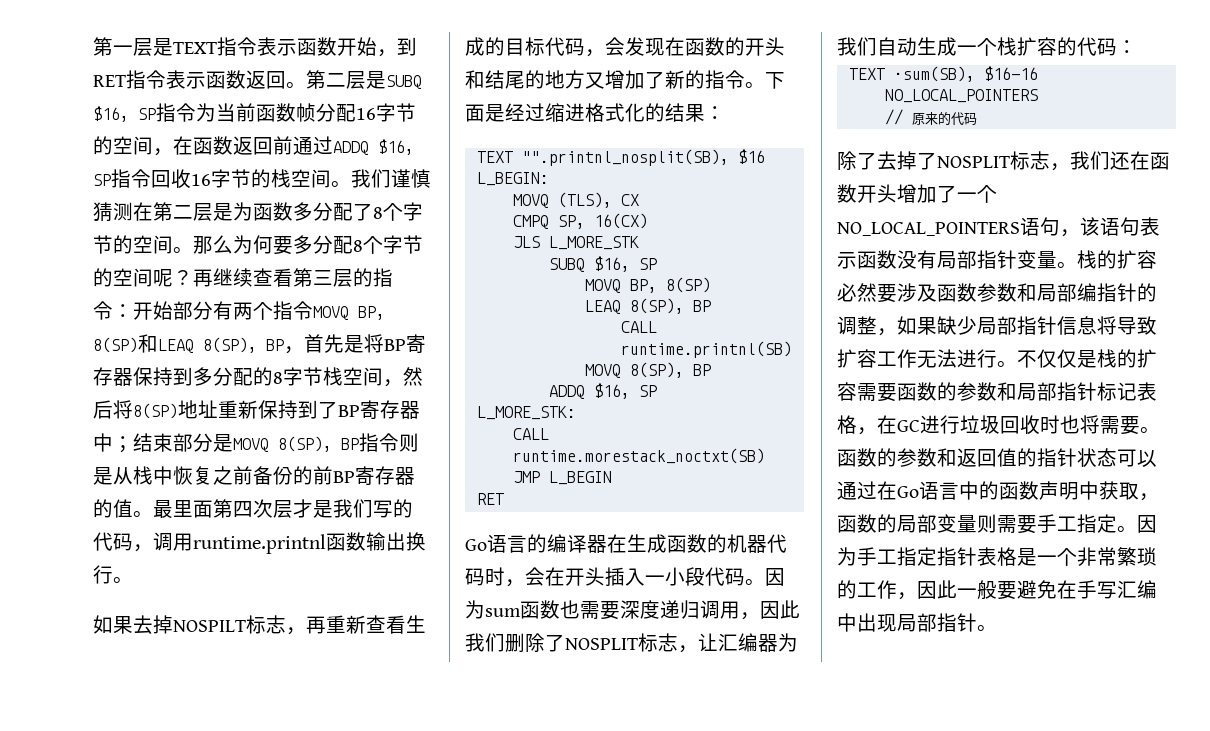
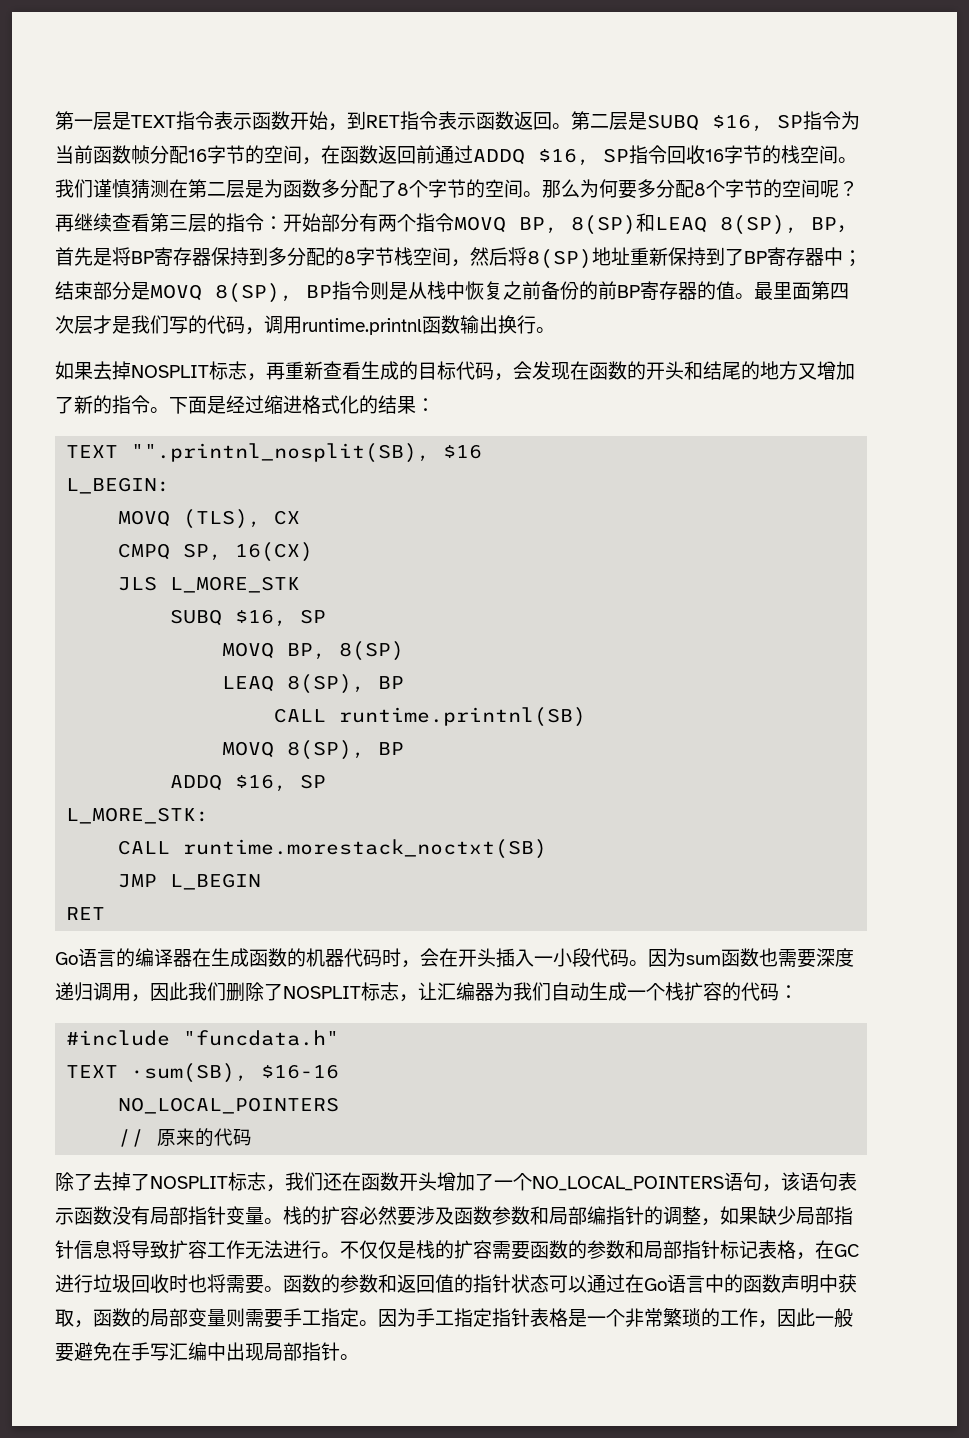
- 如果去掉NOSPILT标志，再重新查看生成的目标代码，会发现在函数的开头和结尾的地方又增加了新的指令。
+ 如果去掉NOSPLIT标志，再重新查看生成的目标代码，会发现在函数的开头和结尾的地方又增加了新的指令。
+ #include "funcdata.h"

